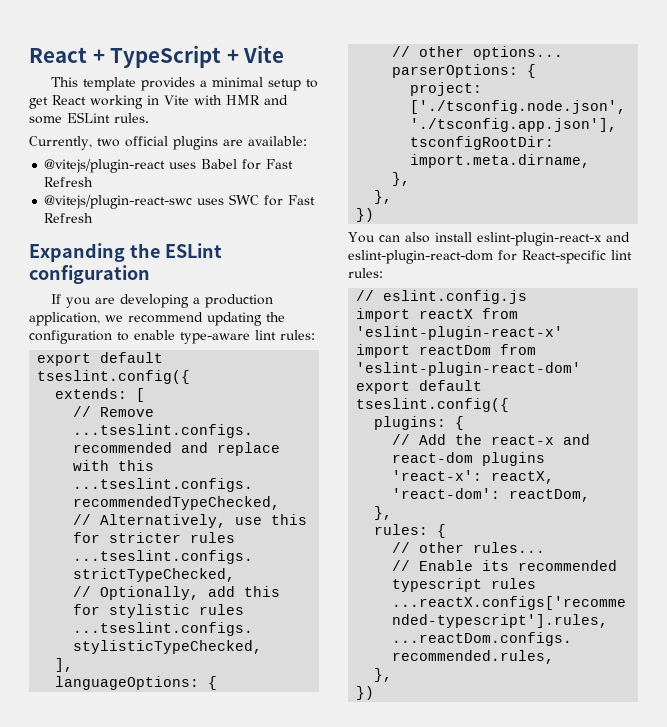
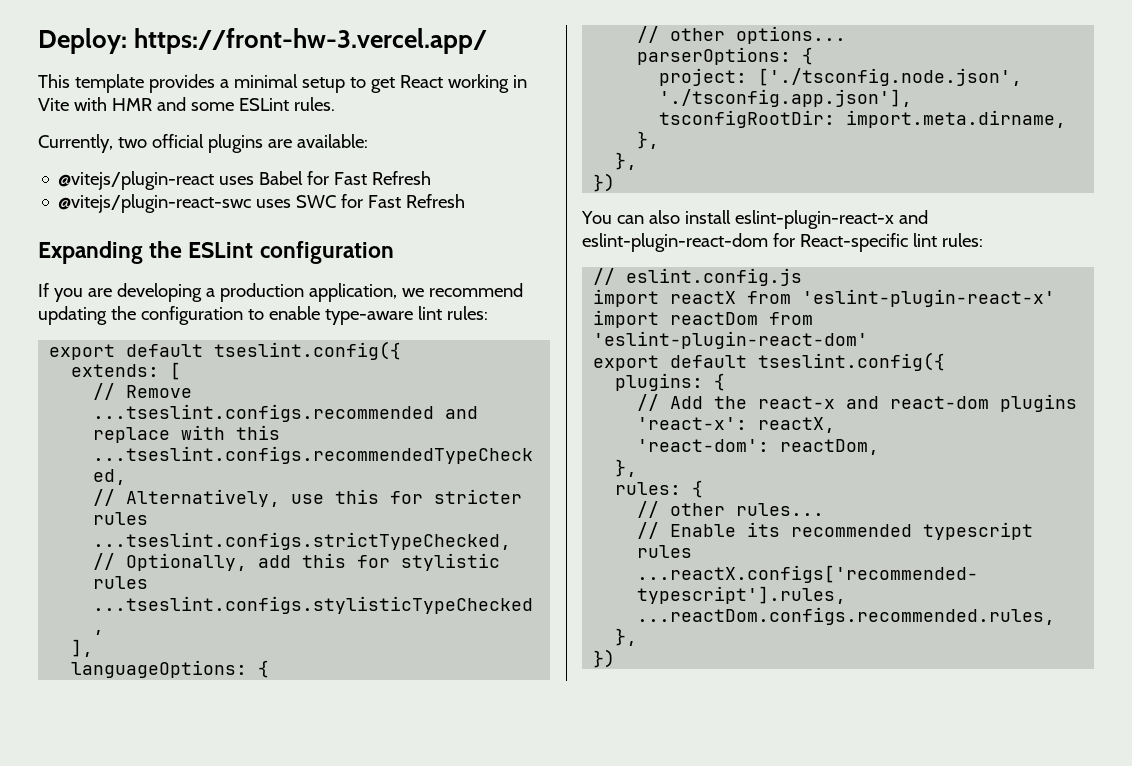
- React + TypeScript + Vite
+ Deploy: https://front-hw-3.vercel.app/

